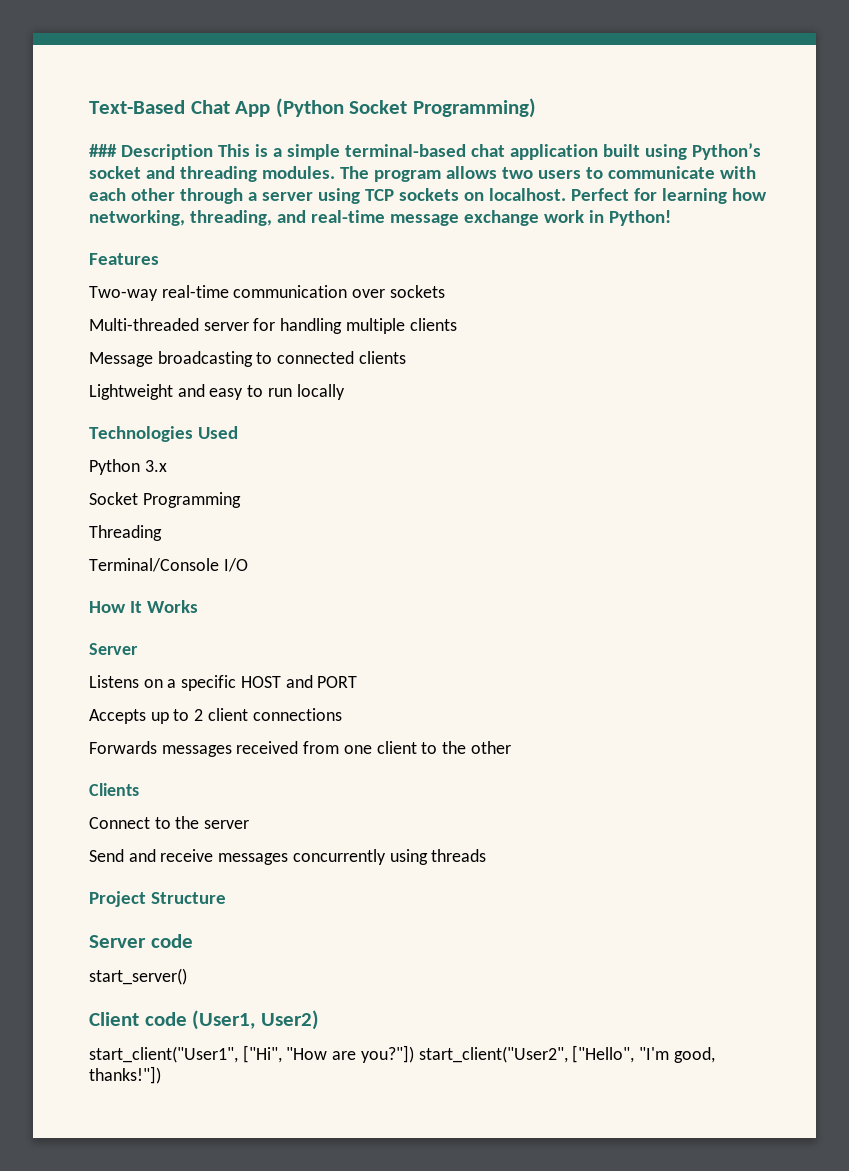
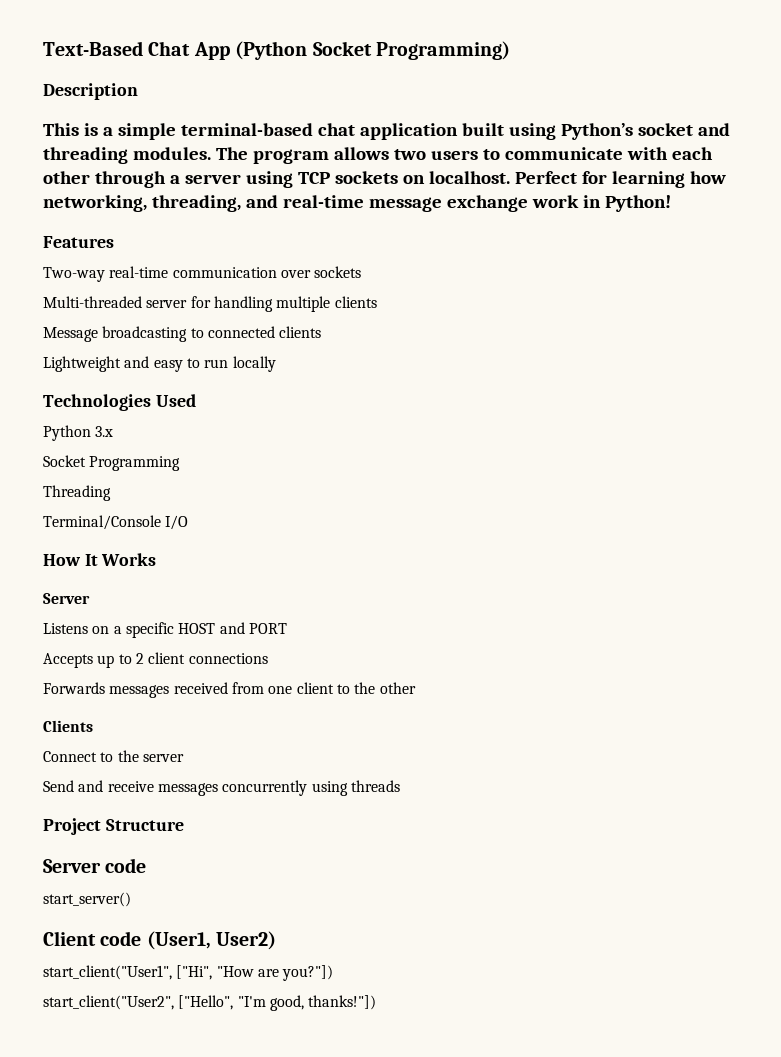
- ### Description This is a simple terminal-based chat application built using Python’s socket and threading modules.
+ Description
+ This is a simple terminal-based chat application built using Python’s socket and threading modules.
- start_client("User1", ["Hi", "How are you?"]) start_client("User2", ["Hello", "I'm good, thanks!"])
+ start_client("User1", ["Hi", "How are you?"])
+ start_client("User2", ["Hello", "I'm good, thanks!"])

